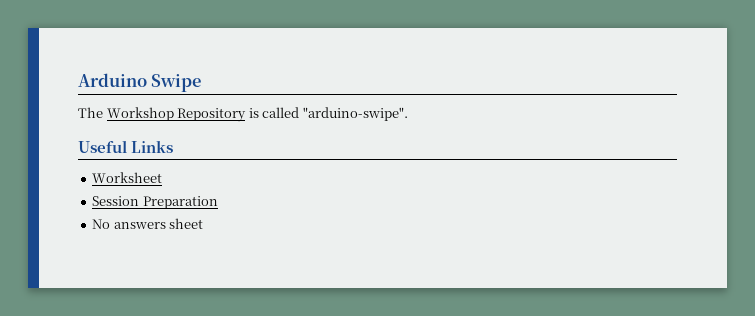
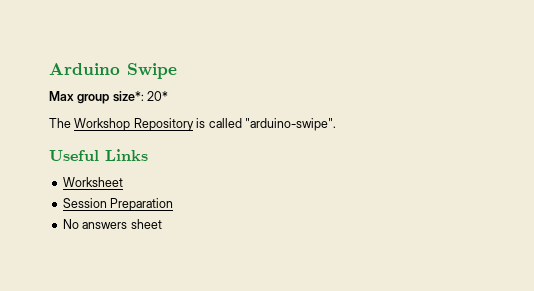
+ Max group size*: 20*

